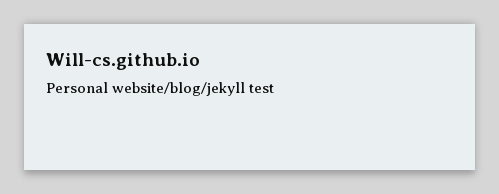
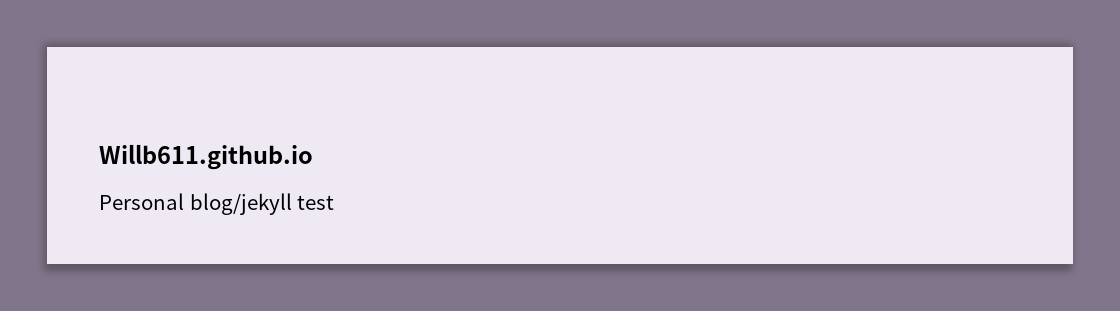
- Will-cs.github.io
+ Willb611.github.io
- Personal website/blog/jekyll test
+ Personal blog/jekyll test

